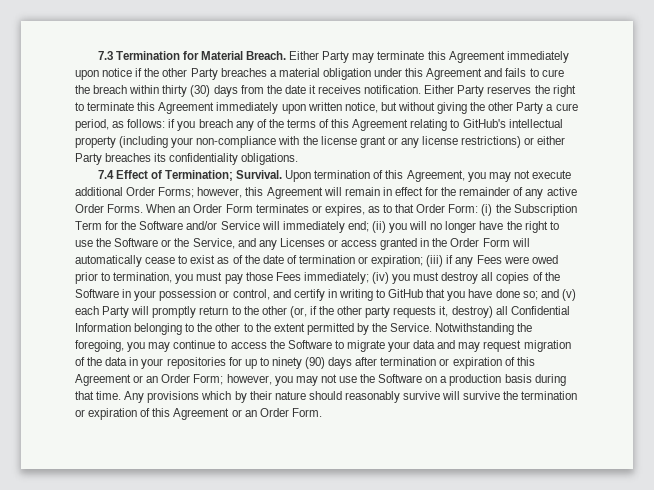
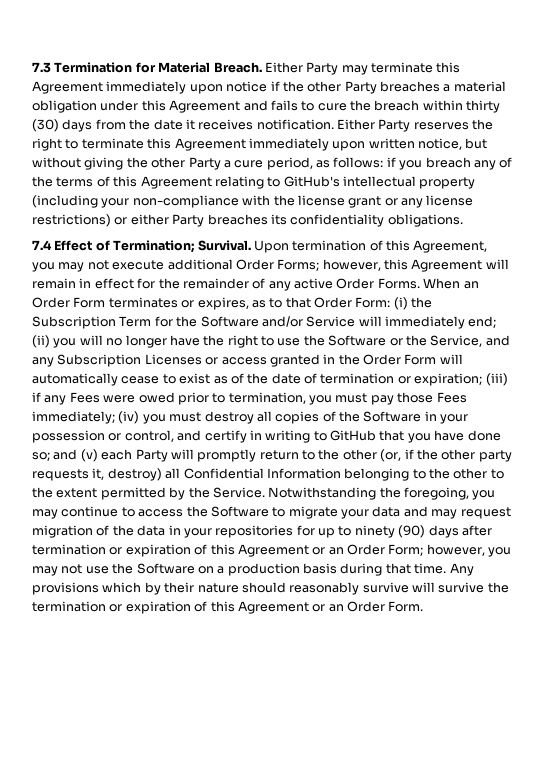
- (ii) you will no longer have the right to use the Software or the Service, and any Licenses or access granted in the Order Form will automatically cease to exist as of the date of termination or expiration;
+ (ii) you will no longer have the right to use the Software or the Service, and any Subscription Licenses or access granted in the Order Form will automatically cease to exist as of the date of termination or expiration;

